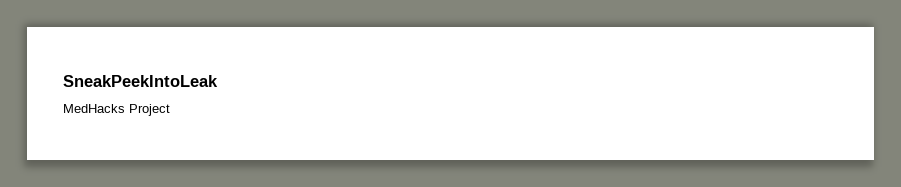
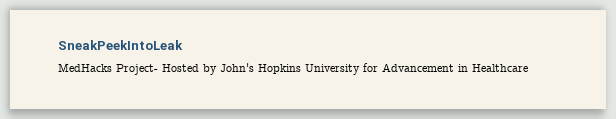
- MedHacks Project
+ MedHacks Project- Hosted by John's Hopkins University for Advancement in Healthcare

